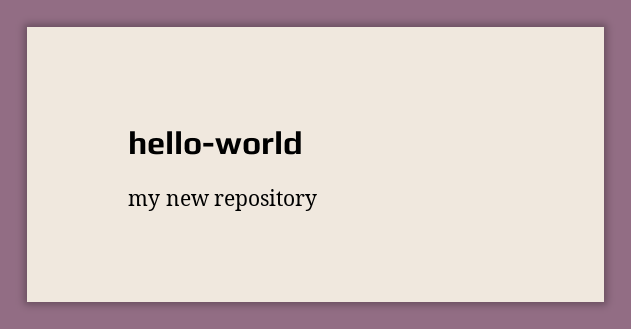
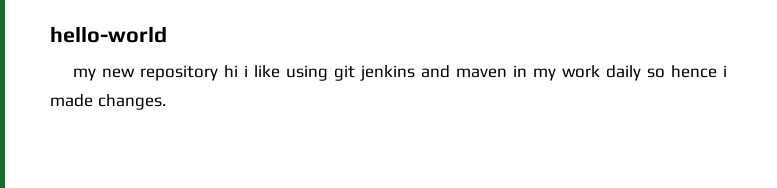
- my new repository
+ my new repository hi i like using git jenkins and maven in my work daily so hence i made changes.

